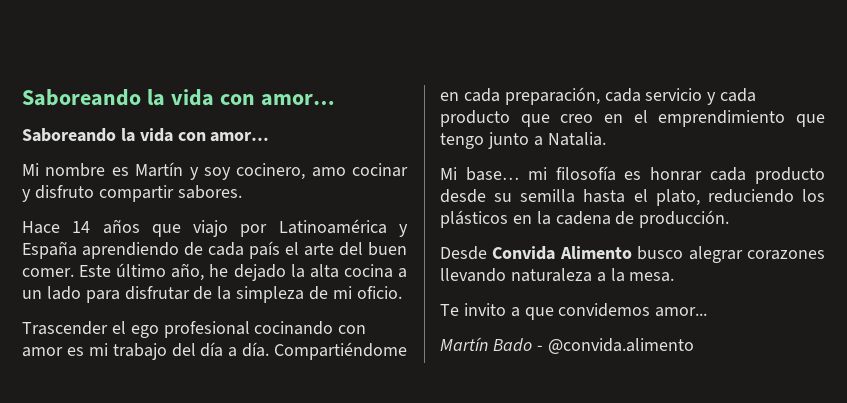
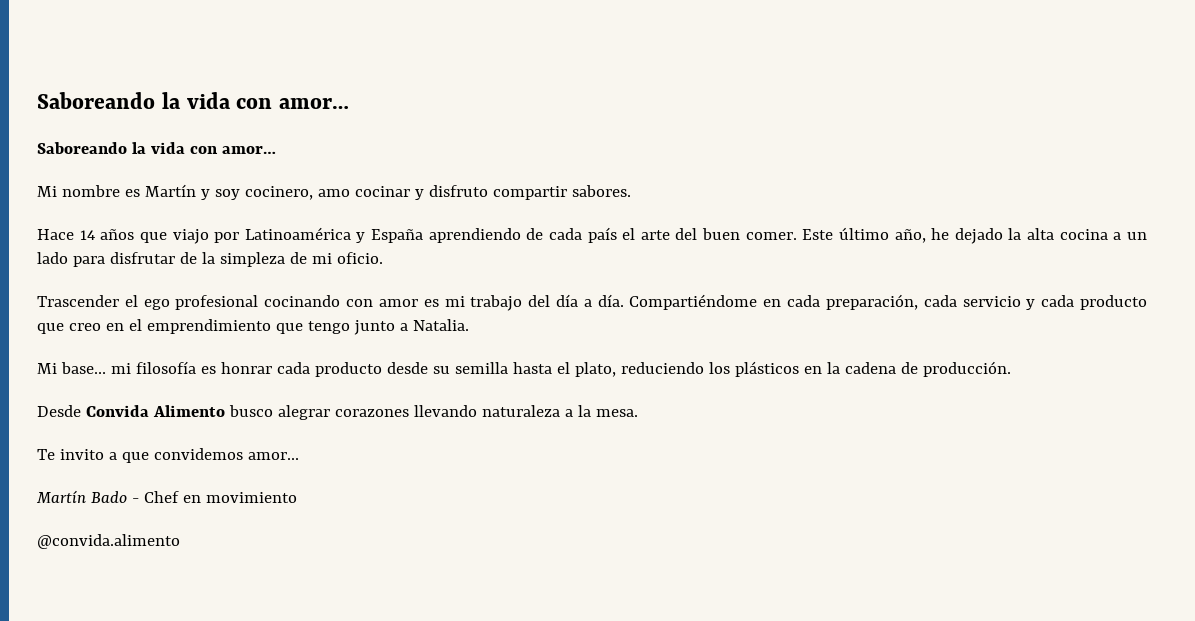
- Martín Bado - @convida.alimento
+ Martín Bado - Chef en movimiento
+ @convida.alimento

